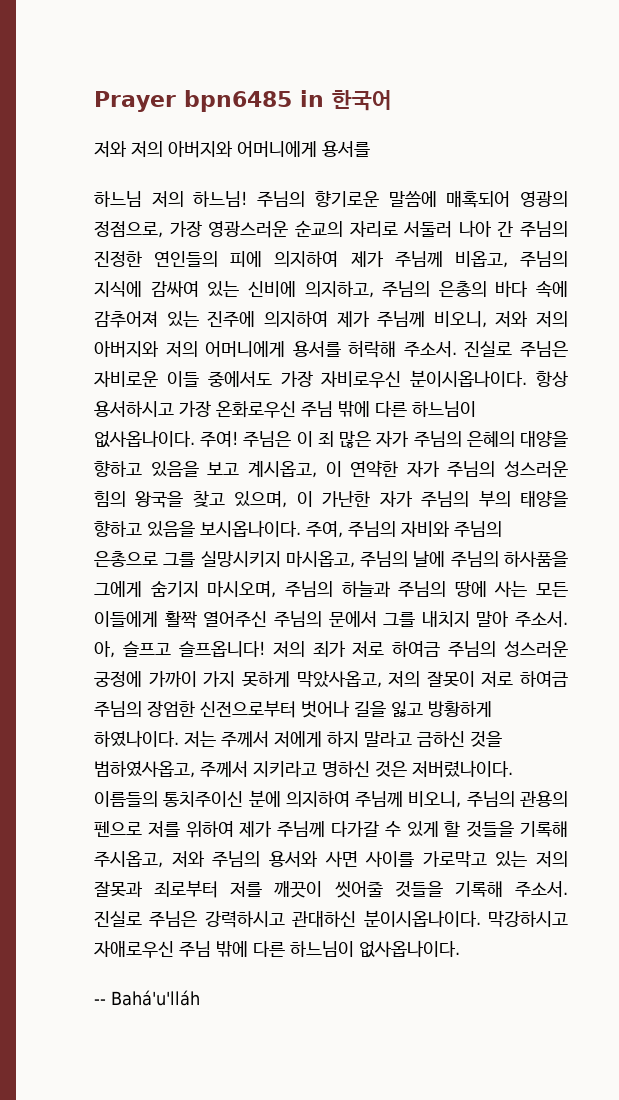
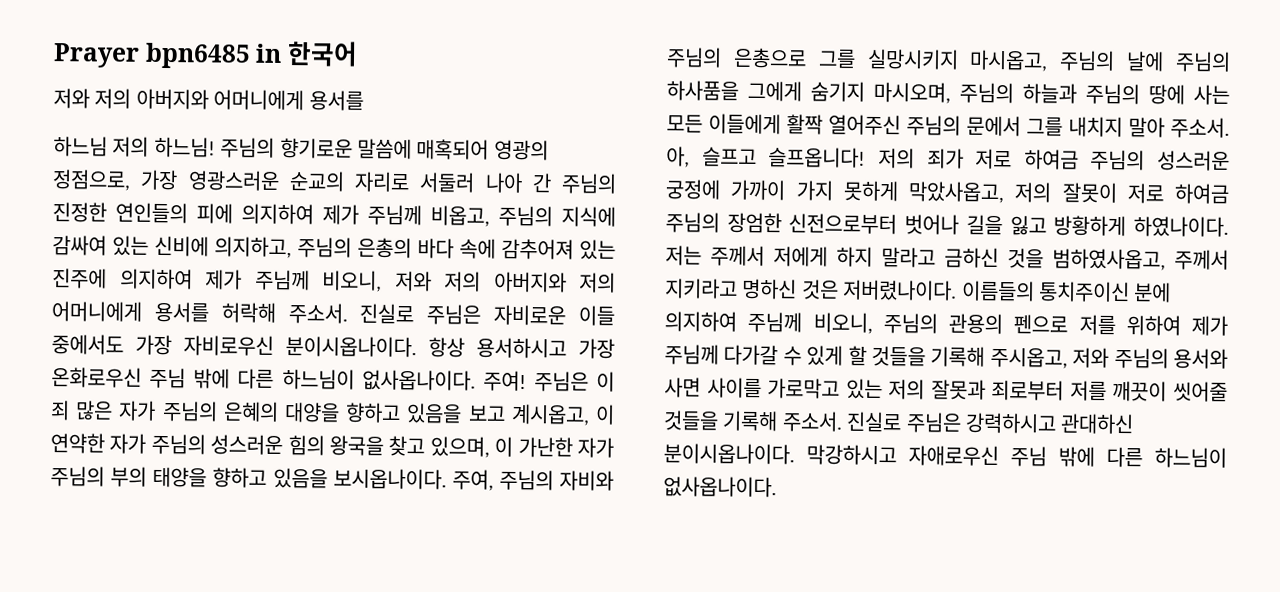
- -- Bahá'u'lláh

